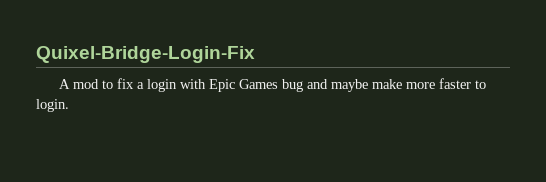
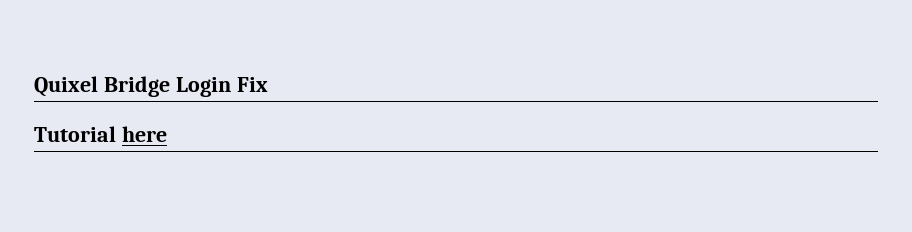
- Quixel-Bridge-Login-Fix
- A mod to fix a login with Epic Games bug and maybe make more faster to login.
+ Quixel Bridge Login Fix
+ Tutorial here

